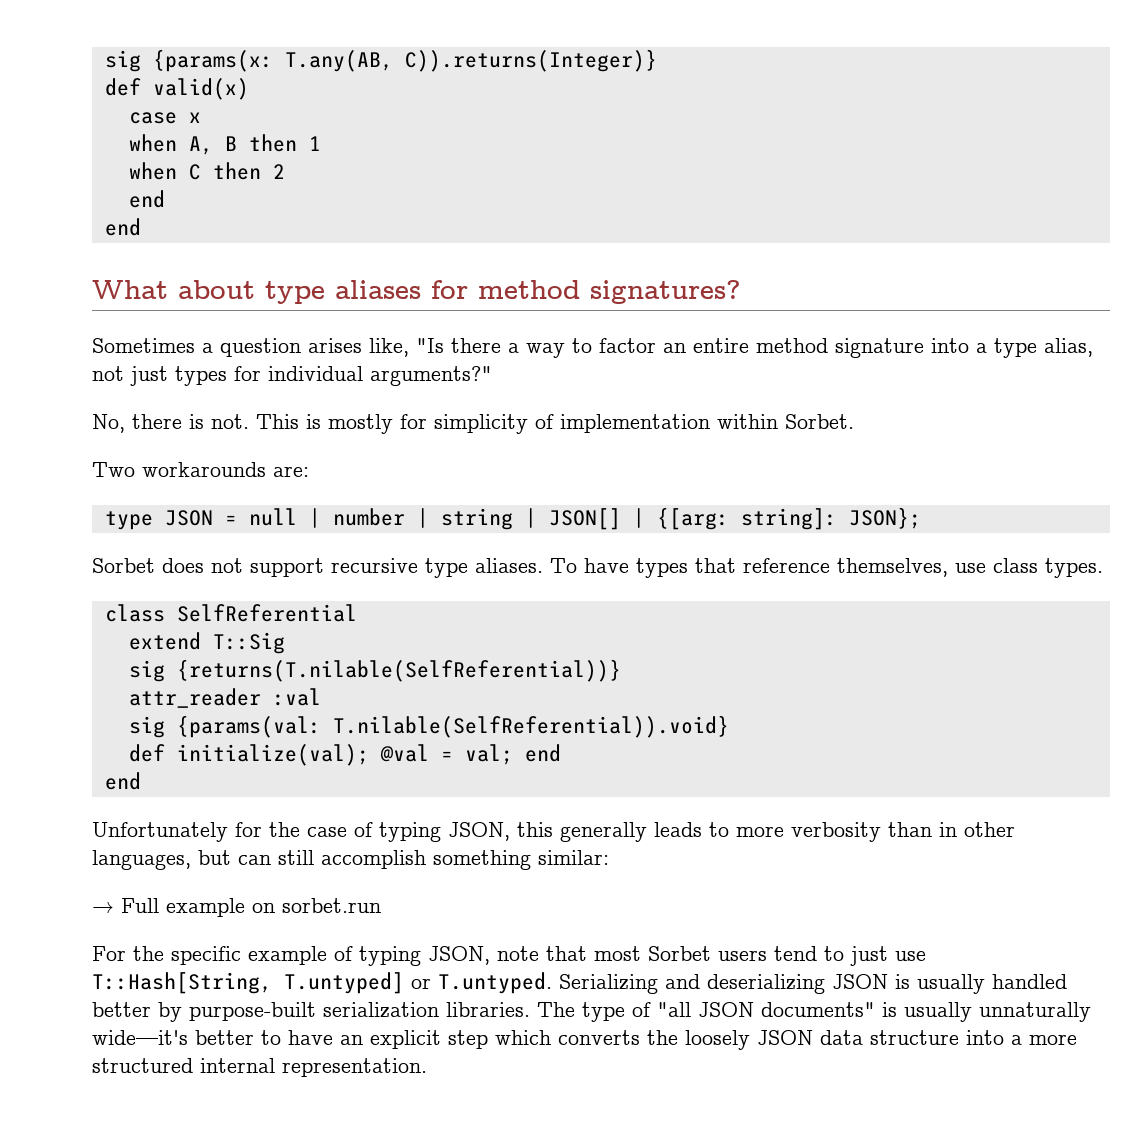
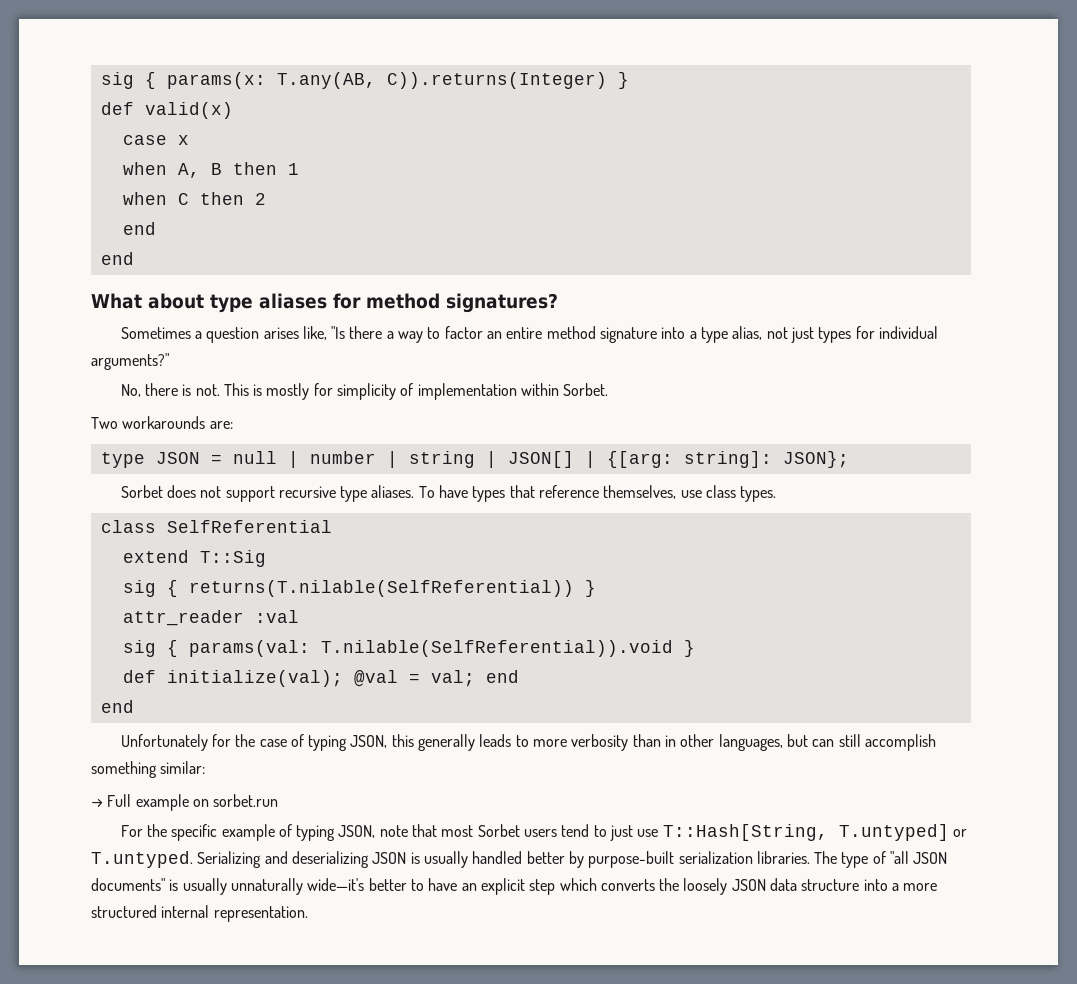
- sig {params(x: T.any(AB, C)).returns(Integer)}
+ sig { params(x: T.any(AB, C)).returns(Integer) }
- sig {returns(T.nilable(SelfReferential))}
+ sig { returns(T.nilable(SelfReferential)) }
- sig {params(val: T.nilable(SelfReferential)).void}
+ sig { params(val: T.nilable(SelfReferential)).void }

